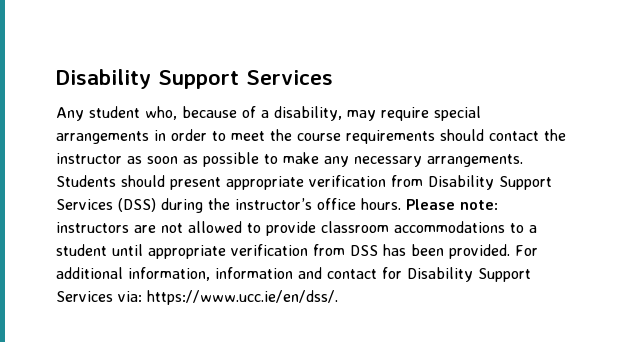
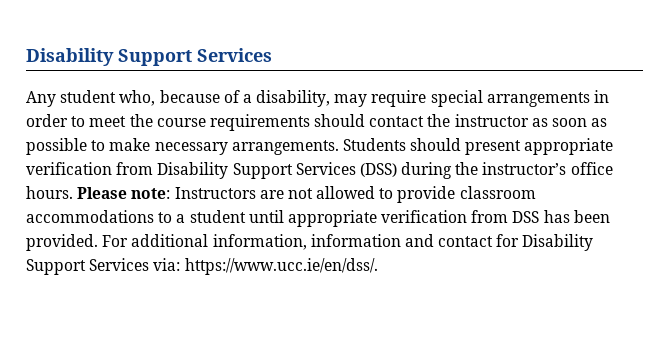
- Any student who, because of a disability, may require special arrangements in order to meet the course requirements should contact the instructor as soon as possible to make any necessary arrangements.
+ Any student who, because of a disability, may require special arrangements in order to meet the course requirements should contact the instructor as soon as possible to make necessary arrangements.
- Please note: instructors are not allowed to provide classroom accommodations to a student until appropriate verification from DSS has been provided.
+ Please note: Instructors are not allowed to provide classroom accommodations to a student until appropriate verification from DSS has been provided.

